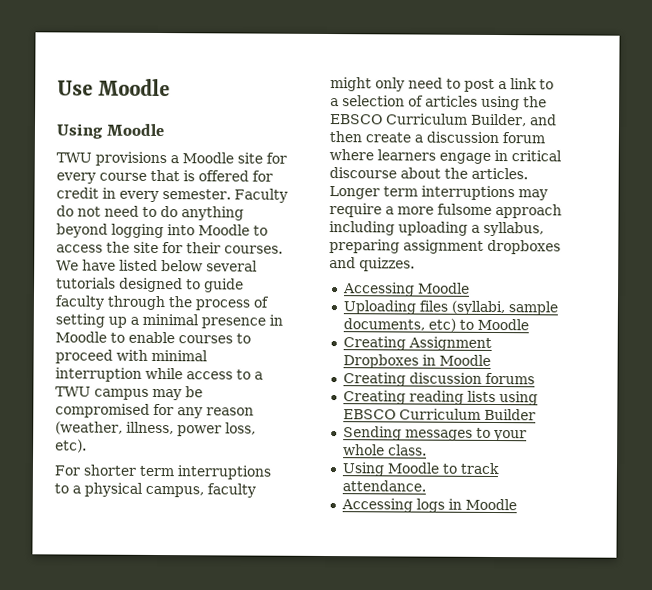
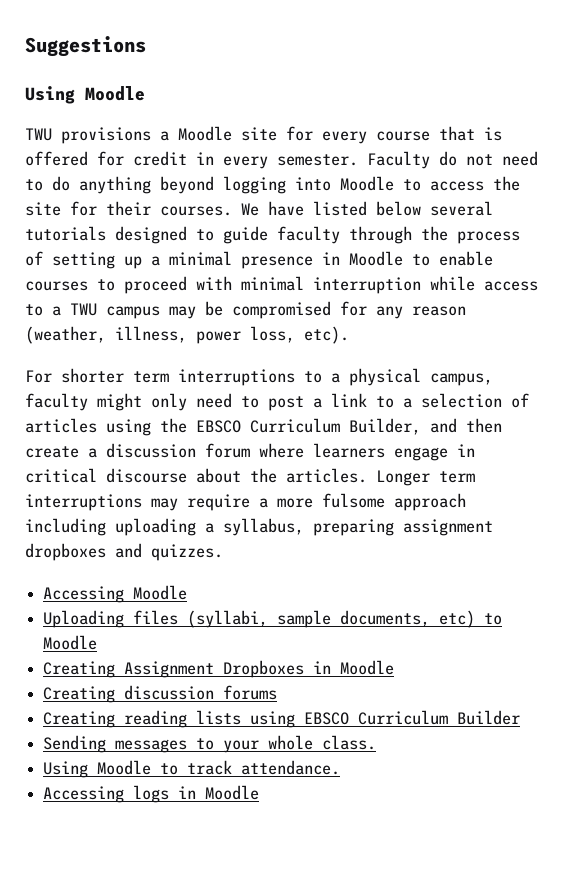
- Use Moodle
+ Suggestions

